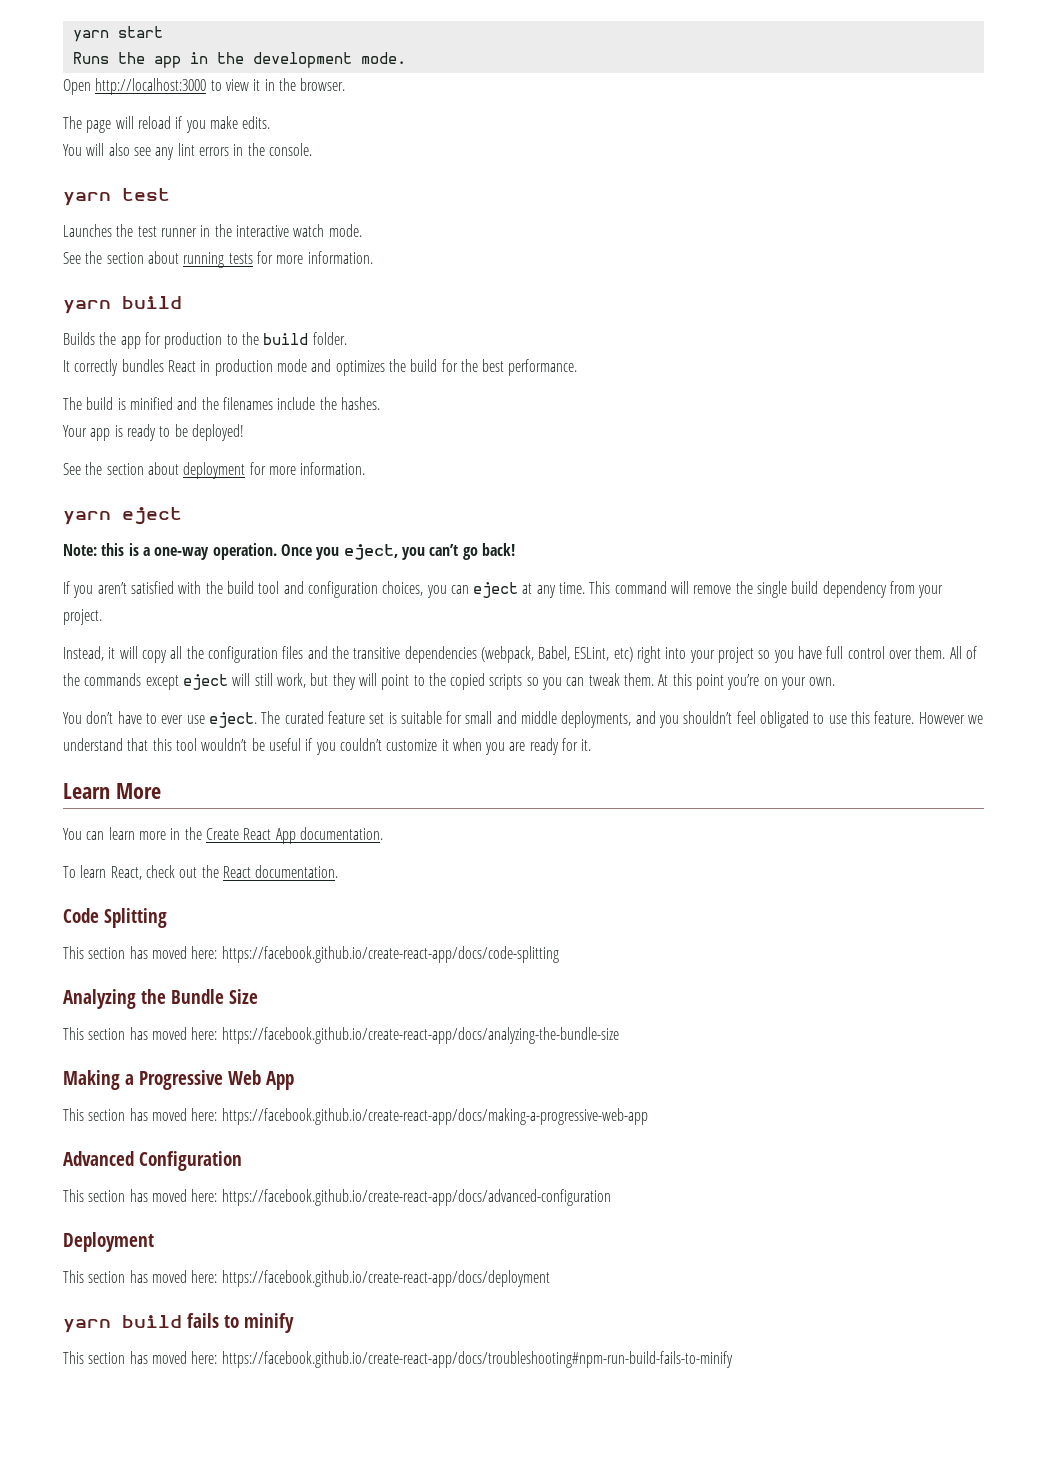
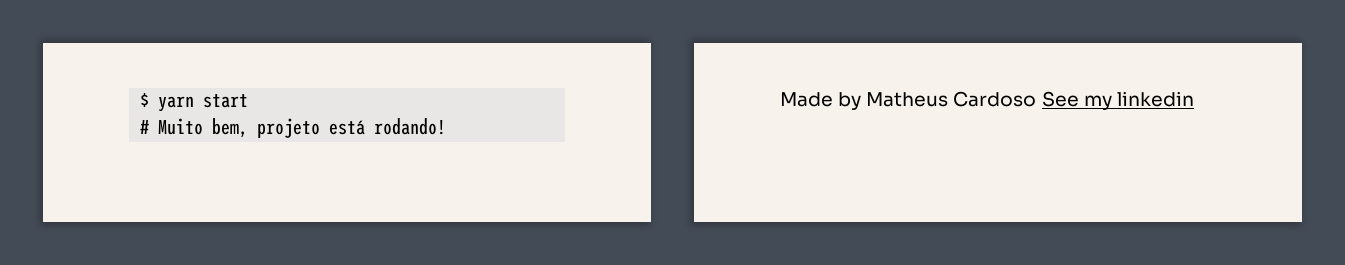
- yarn start
+ $ yarn start
- Runs the app in the development mode.
- Open http://localhost:3000 to view it in the browser.
- The page will reload if you make edits.
- You will also see any lint errors in the console.
- yarn test
- Launches the test runner in the interactive watch mode.
- See the section about running tests for more information.
- yarn build
- Builds the app for production to the build folder.
- It correctly bundles React in production mode and optimizes the build for the best performance.
- The build is minified and the filenames include the hashes.
- Your app is ready to be deployed!
- See the section about deployment for more information.
- yarn eject
- Note: this is a one-way operation. Once you eject, you can’t go back!
- If you aren’t satisfied with the build tool and configuration choices, you can eject at any time. This command will remove the single build dependency from your project.
- Instead, it will copy all the configuration files and the transitive dependencies (webpack, Babel, ESLint, etc) right into your project so you have full control over them. All of the commands except eject will still work, but they will point to the copied scripts so you can tweak them. At this point you’re on your own.
- You don’t have to ever use eject. The curated feature set is suitable for small and middle deployments, and you shouldn’t feel obligated to use this feature. However we understand that this tool wouldn’t be useful if you couldn’t customize it when you are ready for it.
- Learn More
- You can learn more in the Create React App documentation.
- To learn React, check out the React documentation.
- Code Splitting
- This section has moved here: https://facebook.github.io/create-react-app/docs/code-splitting
- Analyzing the Bundle Size
- This section has moved here: https://facebook.github.io/create-react-app/docs/analyzing-the-bundle-size
- Making a Progressive Web App
- This section has moved here: https://facebook.github.io/create-react-app/docs/making-a-progressive-web-app
- Advanced Configuration
- This section has moved here: https://facebook.github.io/create-react-app/docs/advanced-configuration
- Deployment
- This section has moved here: https://facebook.github.io/create-react-app/docs/deployment
- yarn build fails to minify
- This section has moved here: https://facebook.github.io/create-react-app/docs/troubleshooting#npm-run-build-fails-to-minify
+ # Muito bem, projeto está rodando!
+ Made by Matheus Cardoso See my linkedin

